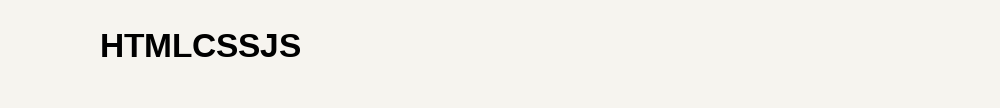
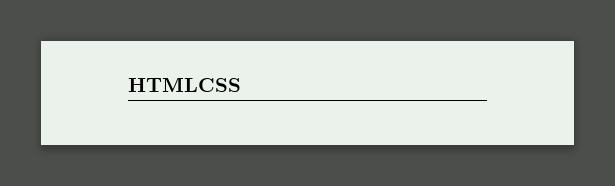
- HTMLCSSJS
+ HTMLCSS

